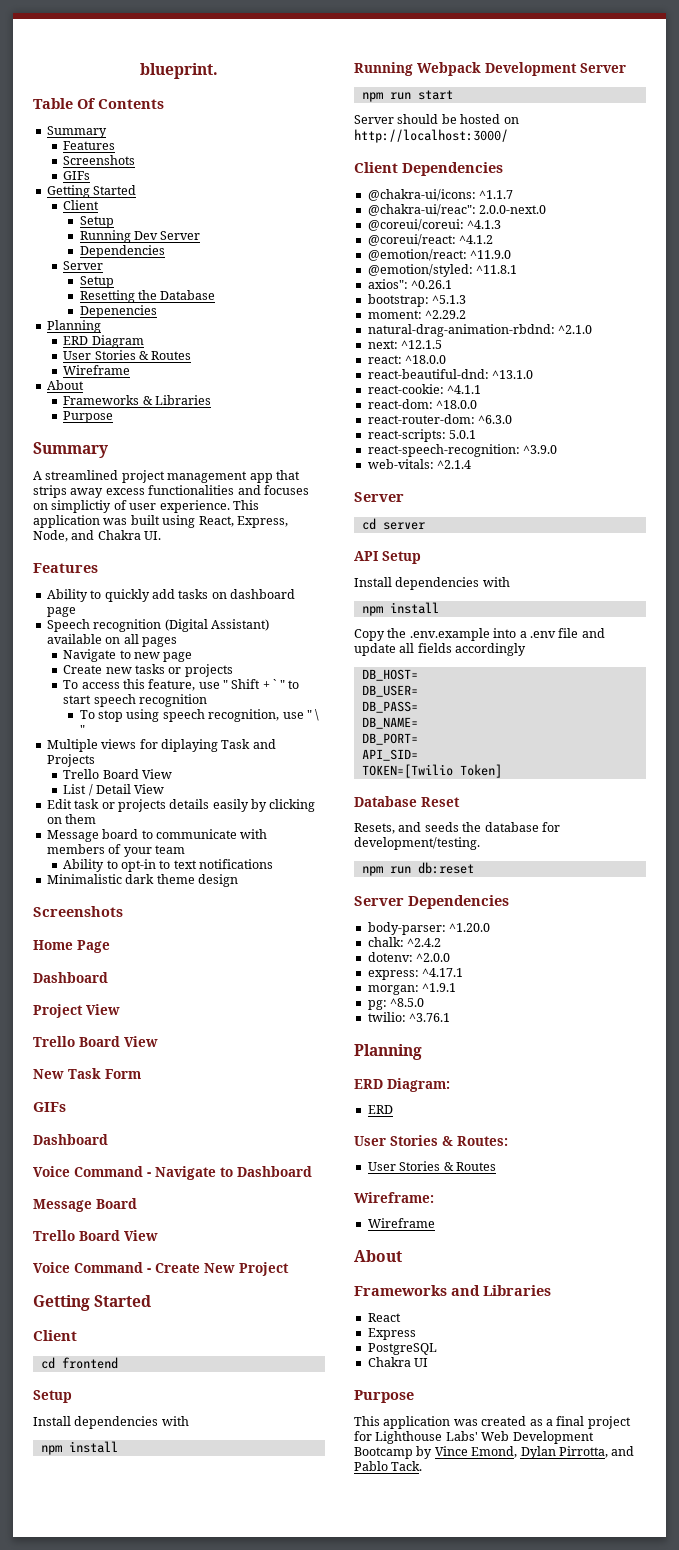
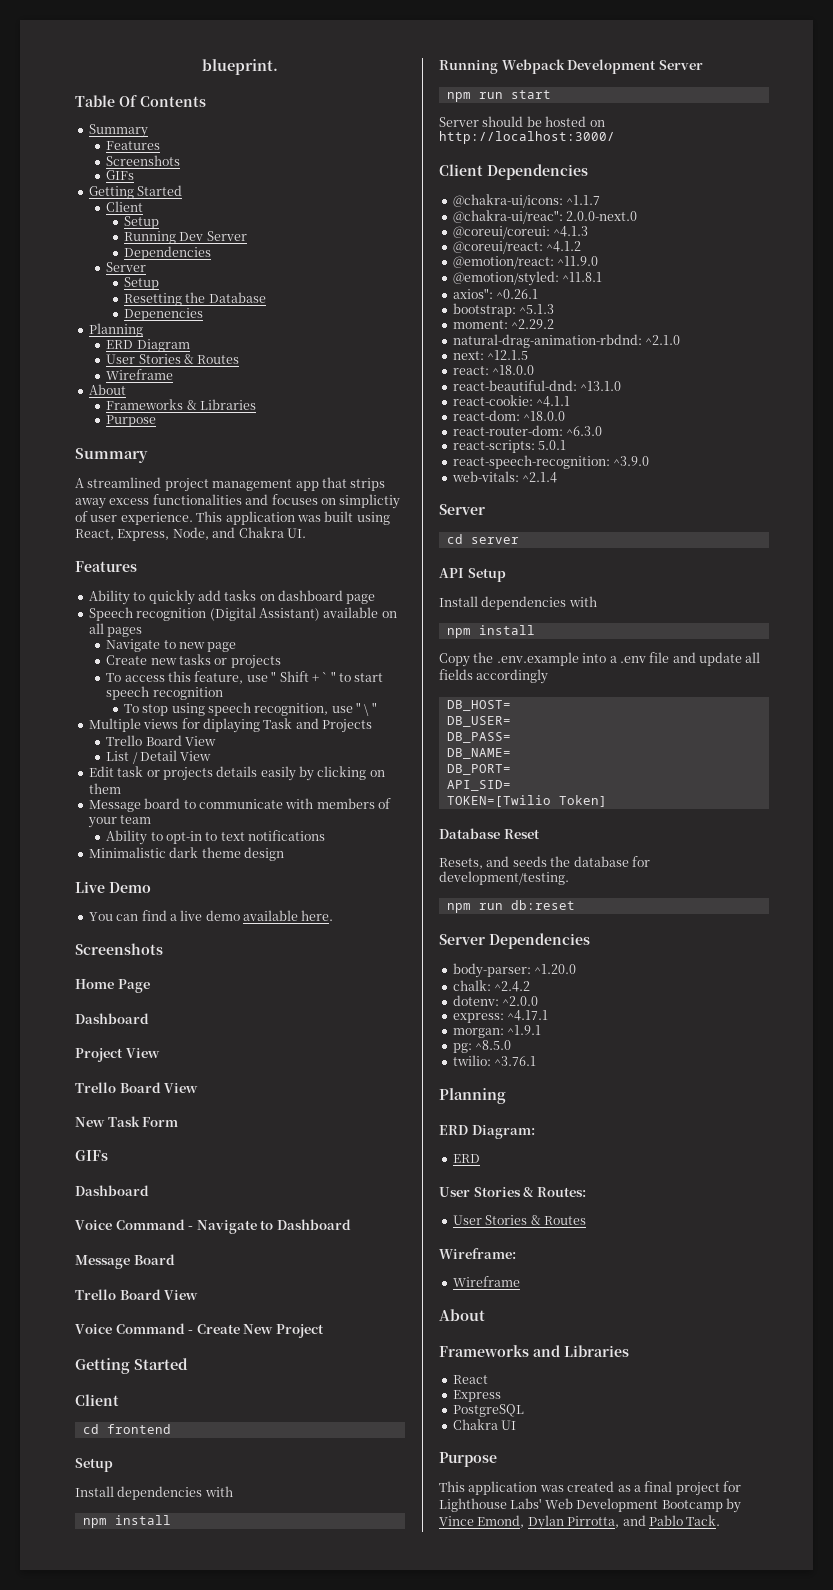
+ Live Demo
+ You can find a live demo available here.

